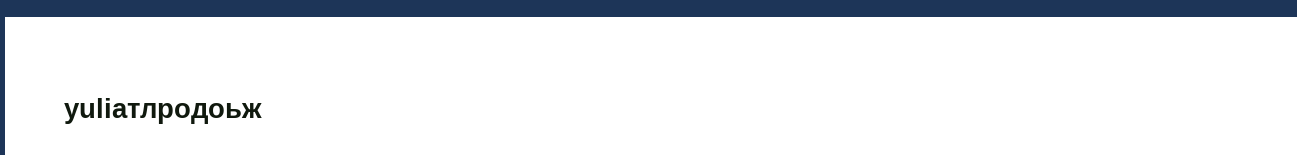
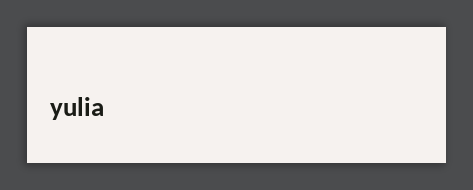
- yuliaтлродоьж
+ yulia

